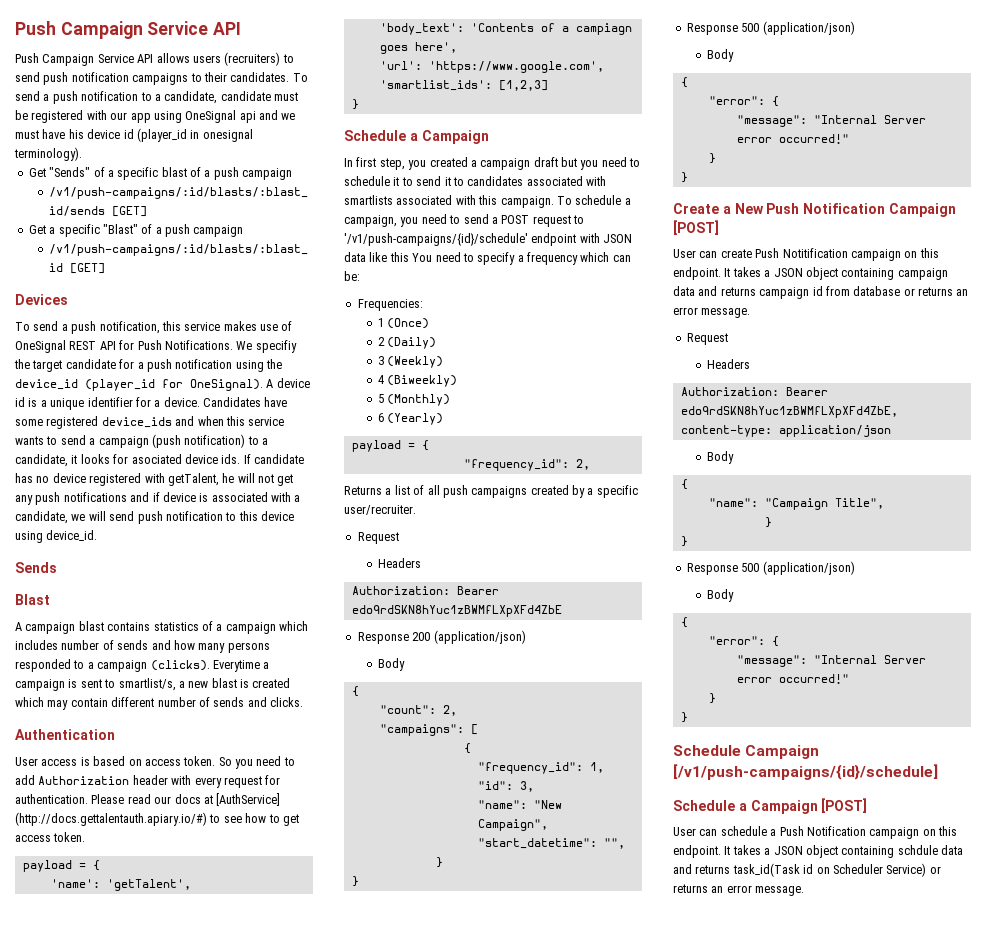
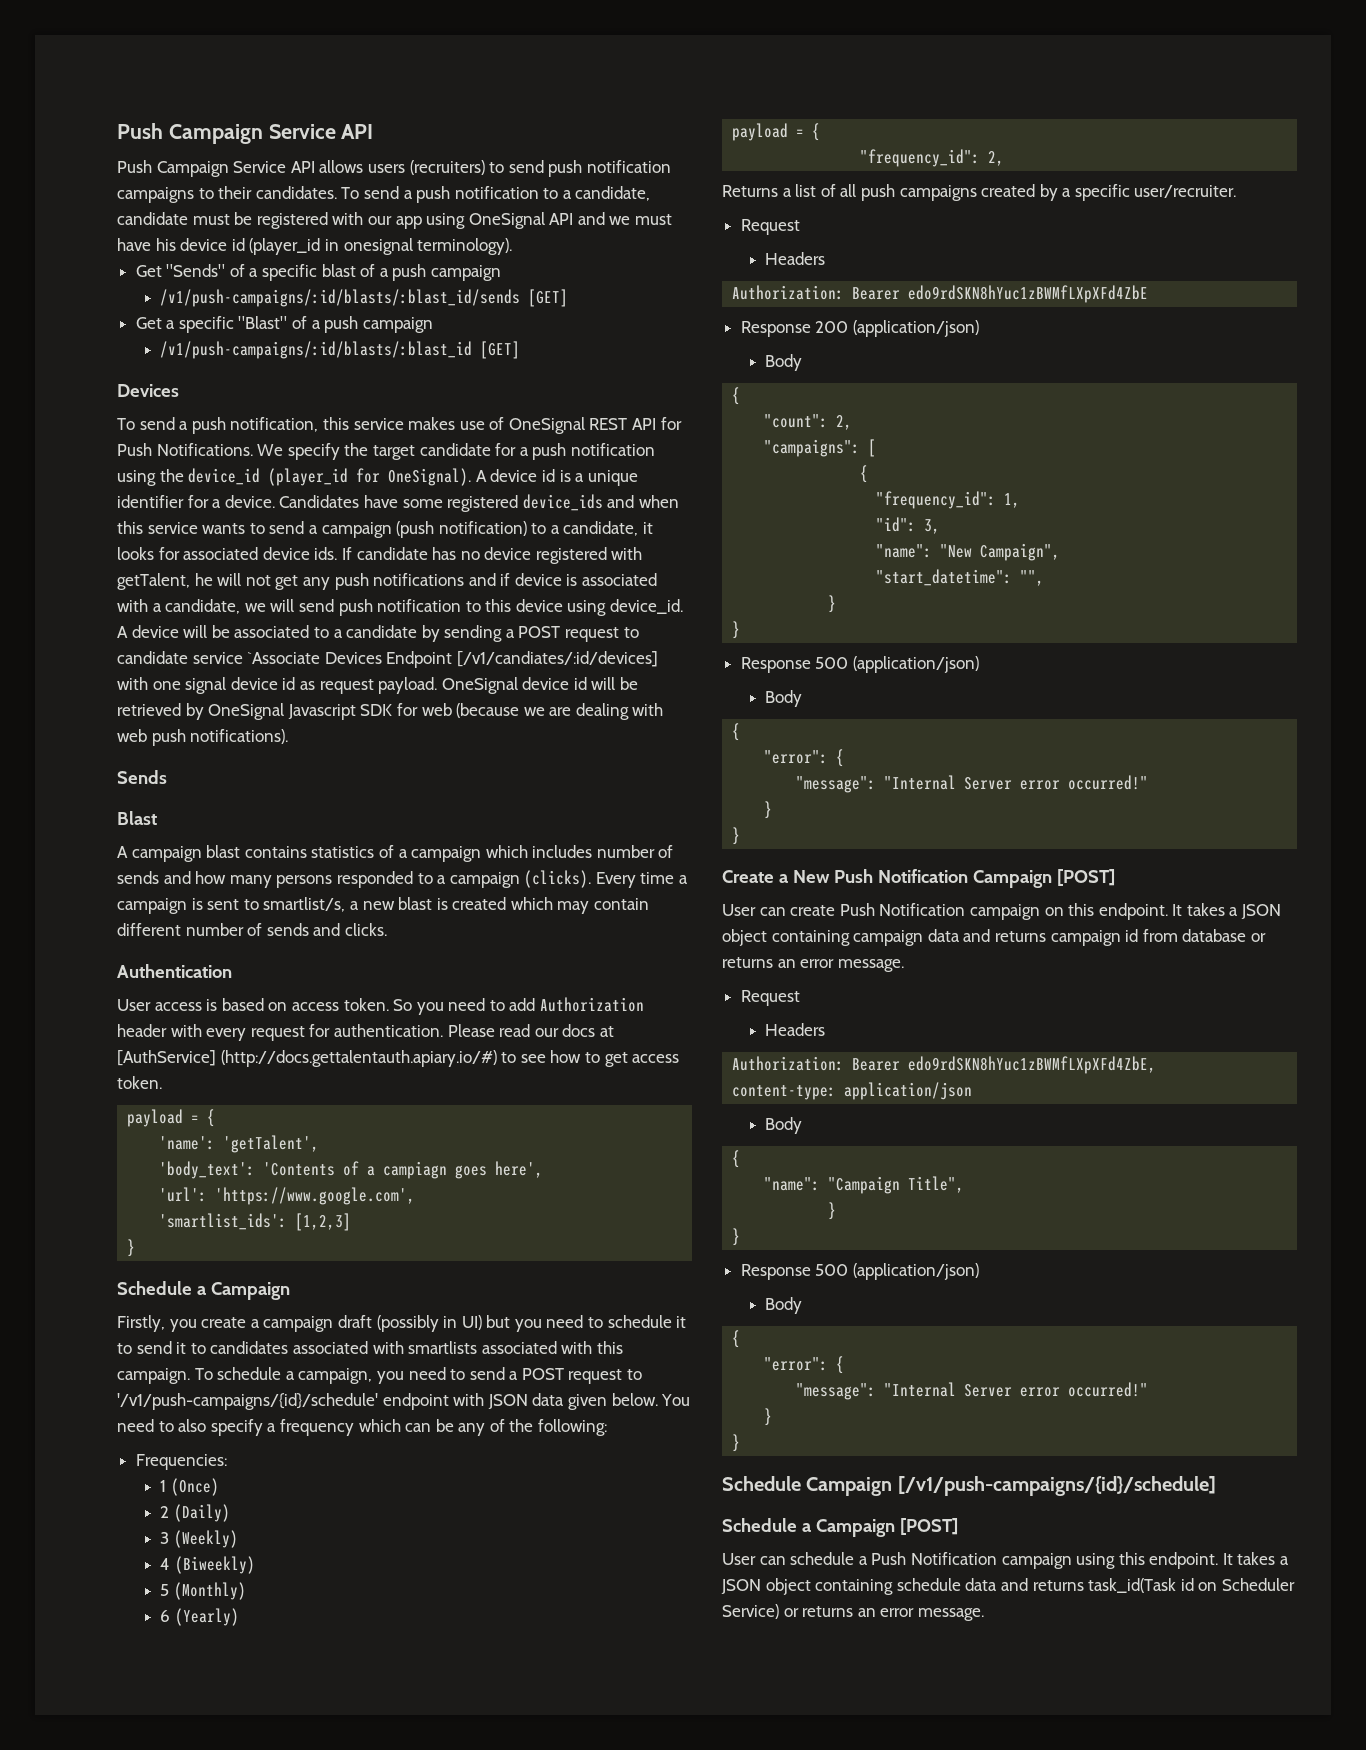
- To send a push notification to a candidate, candidate must be registered with our app using OneSignal api and we must have his device id (player_id in onesignal terminology).
+ To send a push notification to a candidate, candidate must be registered with our app using OneSignal API and we must have his device id (player_id in onesignal terminology).
- We specifiy the target candidate for a push notification using the device_id (player_id for OneSignal).
+ We specify the target candidate for a push notification using the device_id (player_id for OneSignal).
- Candidates have some registered device_ids and when this service wants to send a campaign (push notification) to a candidate, it looks for asociated device ids.
+ Candidates have some registered device_ids and when this service wants to send a campaign (push notification) to a candidate, it looks for associated device ids.
+ A device will be associated to a candidate by sending a POST request to candidate service `Associate Devices Endpoint [/v1/candiates/:id/devices] with one signal device id as request payload. OneSignal device id will be retrieved by OneSignal Javascript SDK for web (because we are dealing with web push notifications).
- Everytime a campaign is sent to smartlist/s, a new blast is created which may contain different number of sends and clicks.
+ Every time a campaign is sent to smartlist/s, a new blast is created which may contain different number of sends and clicks.
- In first step, you created a campaign draft but you need to schedule it to send it to candidates associated with smartlists associated with this campaign.
+ Firstly, you create a campaign draft (possibly in UI) but you need to schedule it to send it to candidates associated with smartlists associated with this campaign.
- To schedule a campaign, you need to send a POST request to '/v1/push-campaigns/{id}/schedule' endpoint with JSON data like this You need to specify a frequency which can be:
+ To schedule a campaign, you need to send a POST request to '/v1/push-campaigns/{id}/schedule' endpoint with JSON data given below. You need to also specify a frequency which can be any of the following:
- User can create Push Notitification campaign on this endpoint.
+ User can create Push Notification campaign on this endpoint.
- User can schedule a Push Notification campaign on this endpoint. It takes a JSON object containing schdule data and returns task_id(Task id on Scheduler Service) or returns an error message.
+ User can schedule a Push Notification campaign using this endpoint. It takes a JSON object containing schedule data and returns task_id(Task id on Scheduler Service) or returns an error message.

